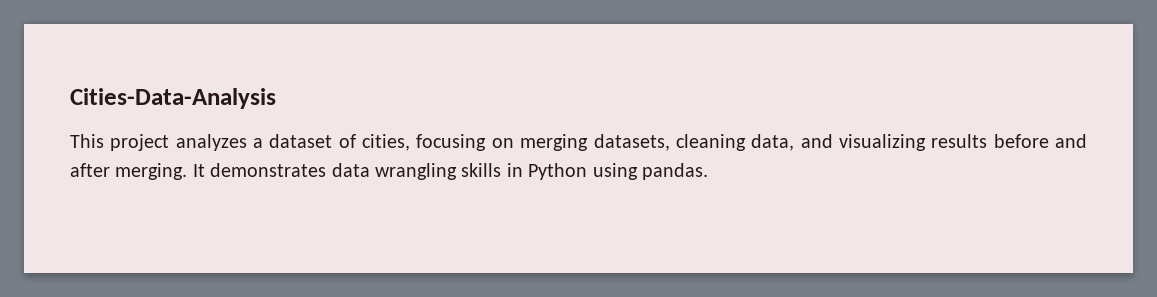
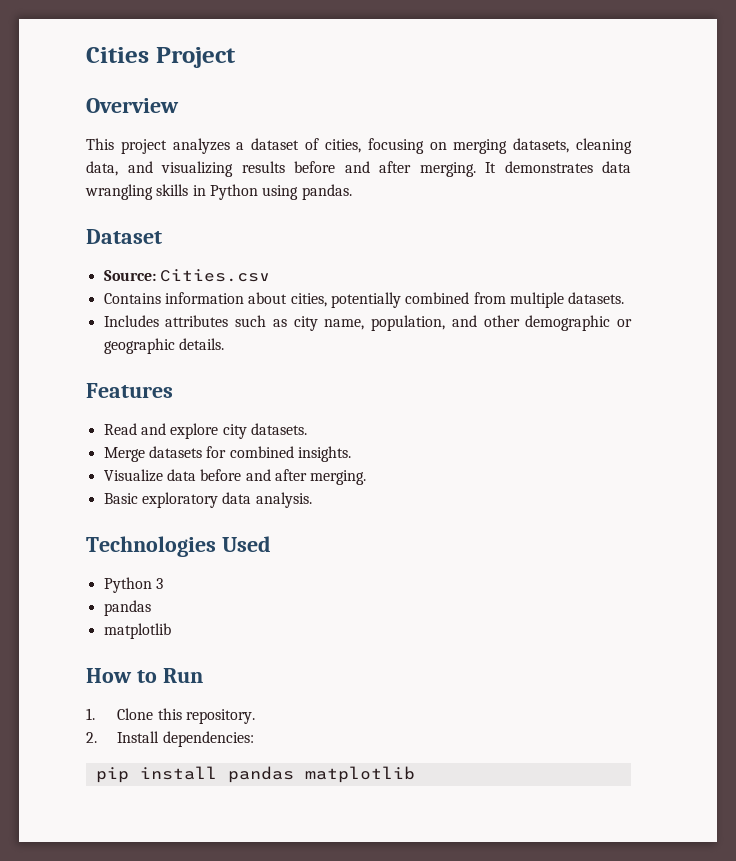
- Cities-Data-Analysis
+ Cities Project
+ Overview
+ Dataset
+ Source: Cities.csv
+ Contains information about cities, potentially combined from multiple datasets.
+ Includes attributes such as city name, population, and other demographic or geographic details.
+ Features
+ Read and explore city datasets.
+ Merge datasets for combined insights.
+ Visualize data before and after merging.
+ Basic exploratory data analysis.
+ Technologies Used
+ Python 3
+ pandas
+ matplotlib
+ How to Run
+ 1. Clone this repository.
+ 2. Install dependencies:
+ pip install pandas matplotlib

